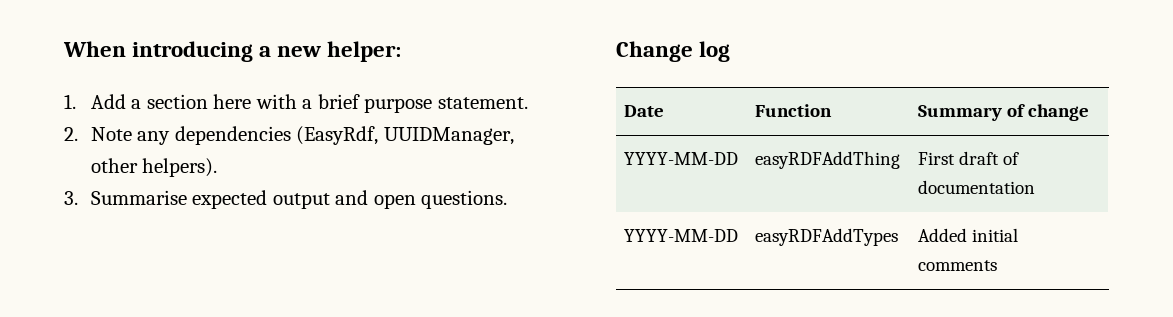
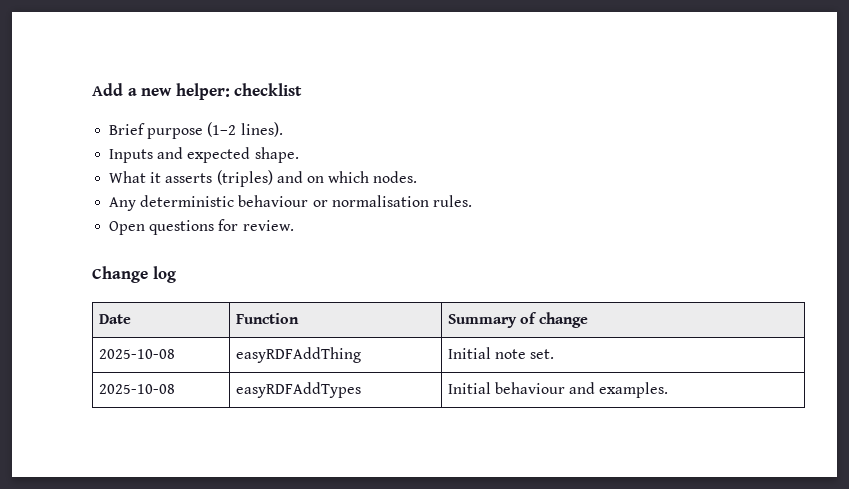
- When introducing a new helper:
- 1. Add a section here with a brief purpose statement.
- 2. Note any dependencies (EasyRdf, UUIDManager, other helpers).
- 3. Summarise expected output and open questions.
+ Add a new helper: checklist
+ Brief purpose (1–2 lines).
+ Inputs and expected shape.
+ What it asserts (triples) and on which nodes.
+ Any deterministic behaviour or normalisation rules.
+ Open questions for review.
- YYYY-MM-DD | easyRDFAddThing | First draft of documentation
- YYYY-MM-DD | easyRDFAddTypes | Added initial comments
+ 2025-10-08 | easyRDFAddThing | Initial note set.
+ 2025-10-08 | easyRDFAddTypes | Initial behaviour and examples.

